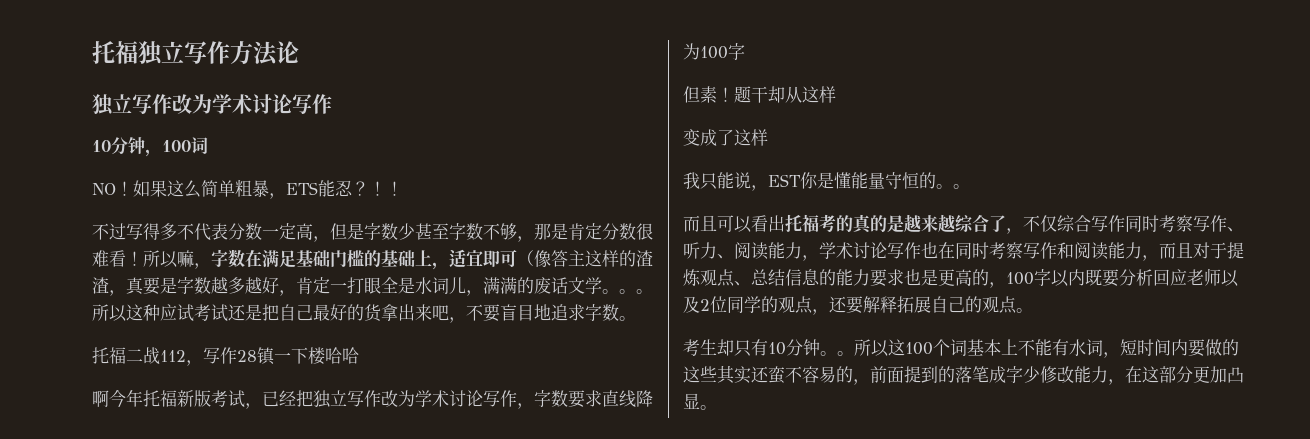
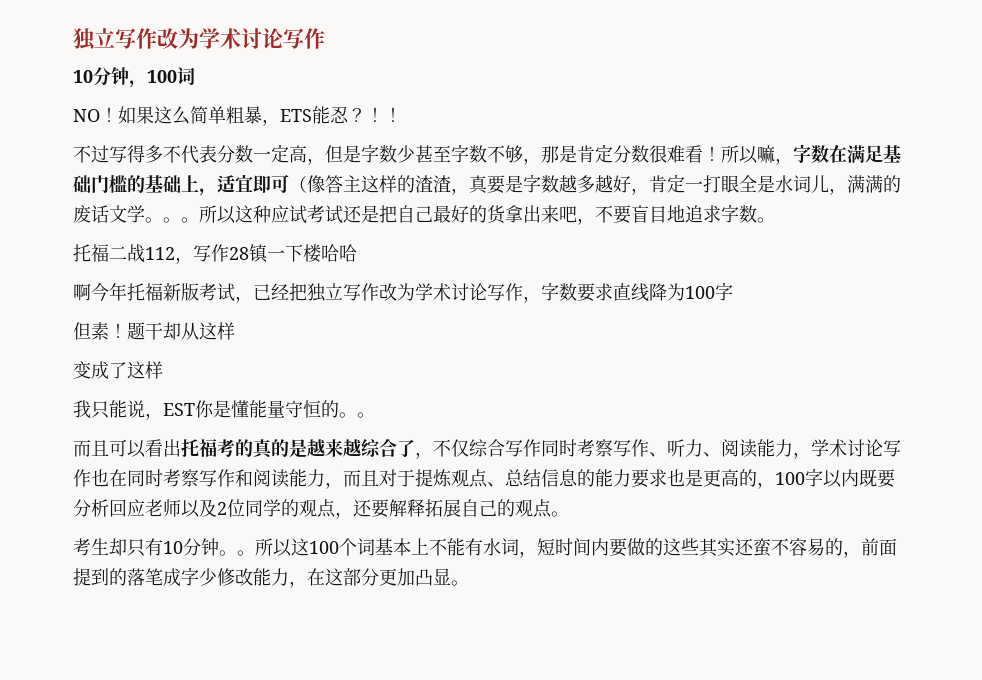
- 托福独立写作方法论

